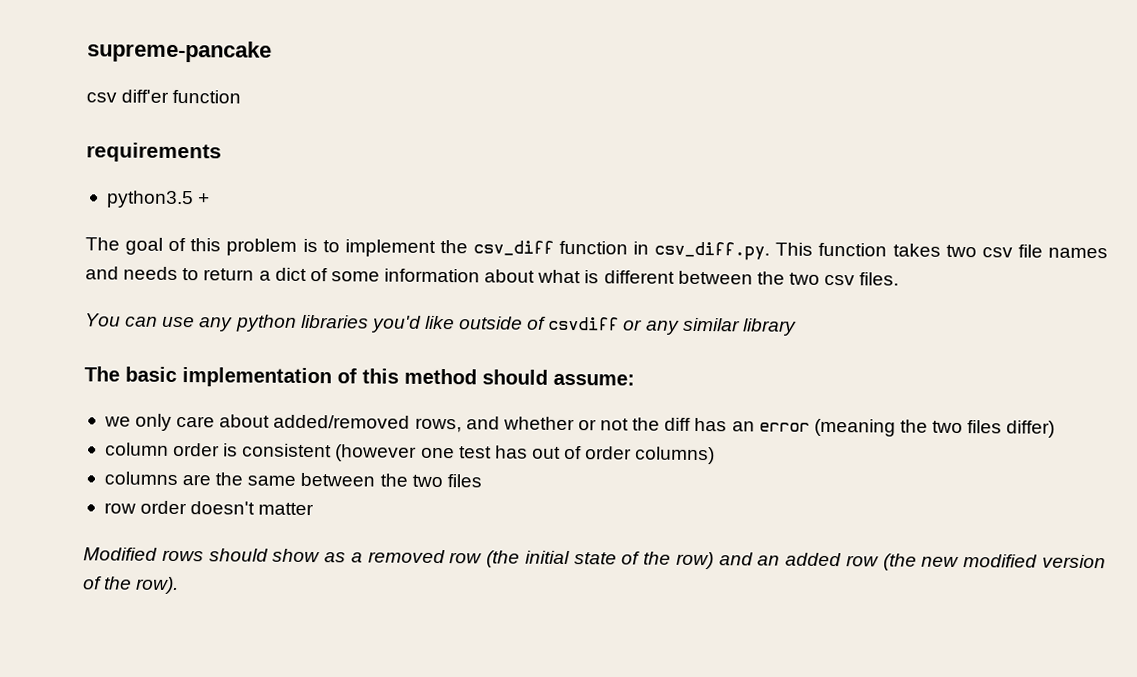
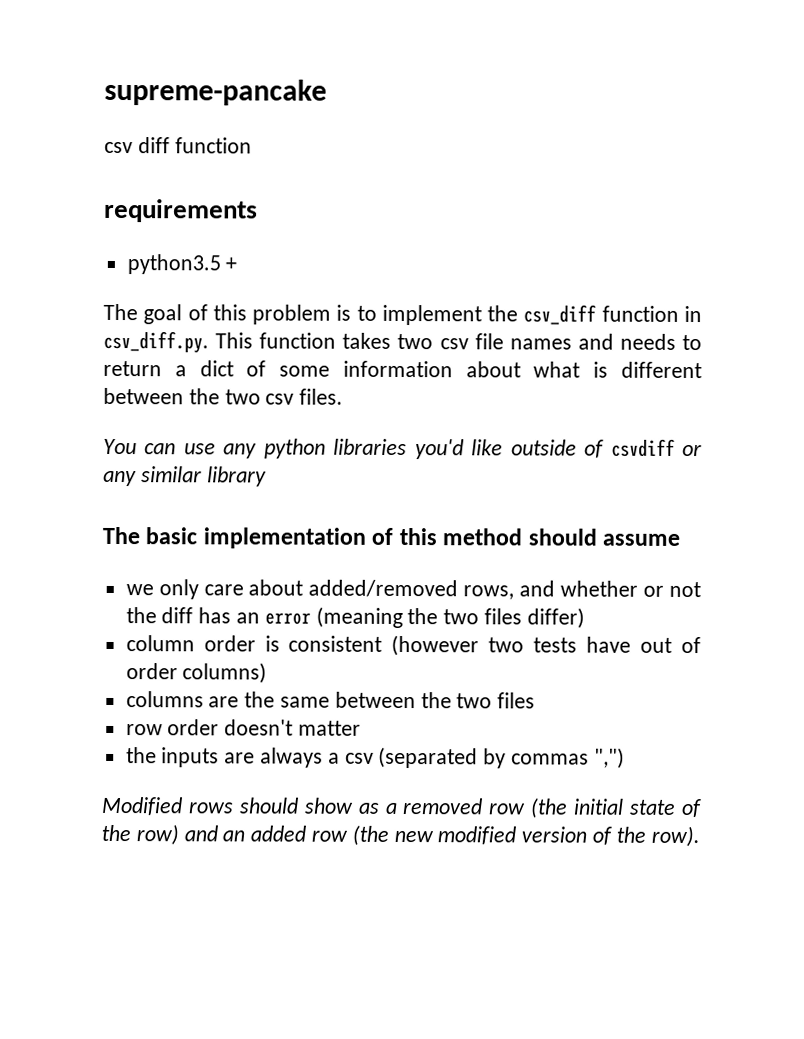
- csv diff'er function
+ csv diff function
- The basic implementation of this method should assume:
+ The basic implementation of this method should assume
- column order is consistent (however one test has out of order columns)
+ column order is consistent (however two tests have out of order columns)
+ the inputs are always a csv (separated by commas ",")

